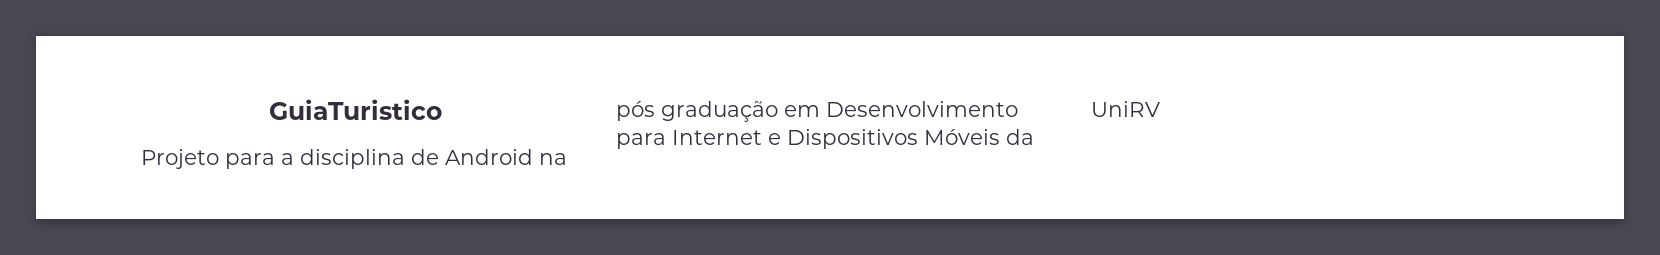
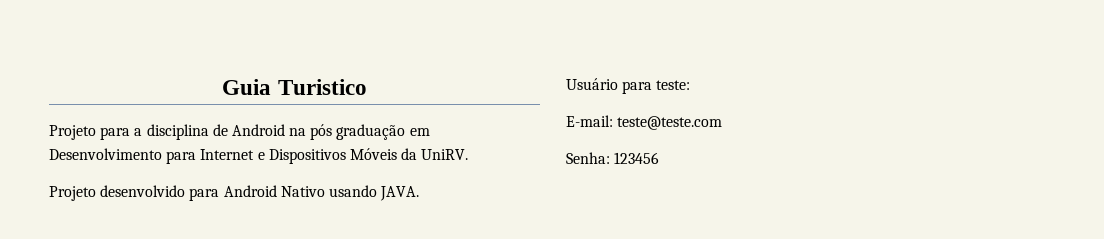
- GuiaTuristico
+ Guia Turistico
- Projeto para a disciplina de Android na pós graduação em Desenvolvimento para Internet e Dispositivos Móveis da UniRV
+ Projeto para a disciplina de Android na pós graduação em Desenvolvimento para Internet e Dispositivos Móveis da UniRV.
+ Projeto desenvolvido para Android Nativo usando JAVA.
+ Usuário para teste:
+ E-mail: teste@teste.com
+ Senha: 123456

